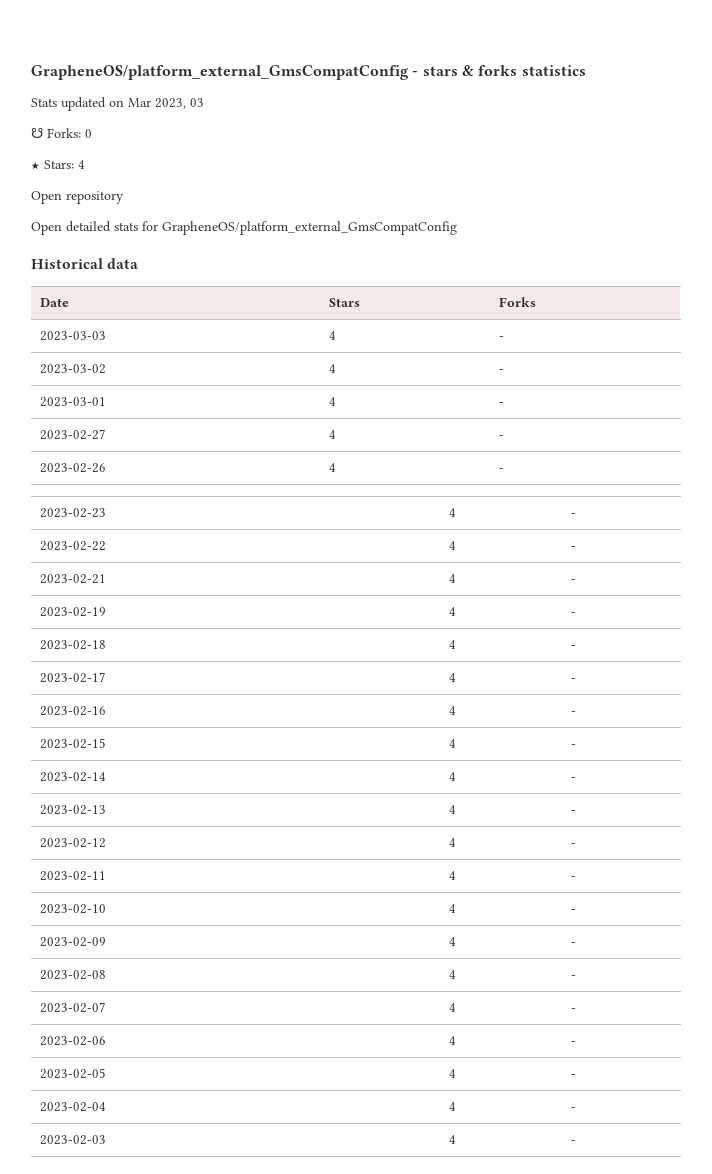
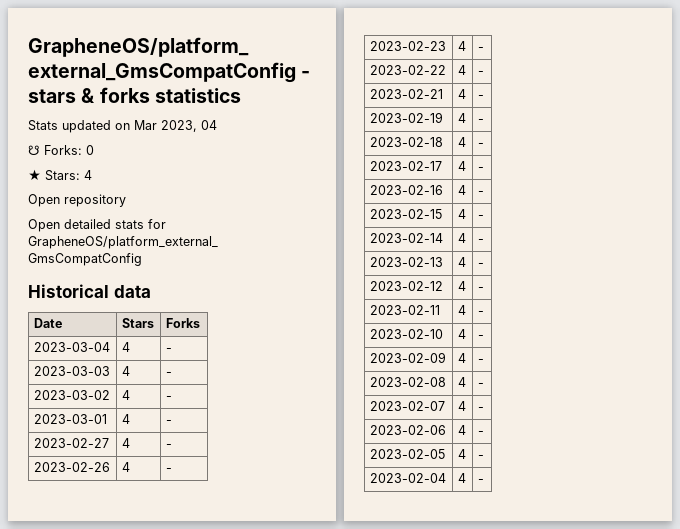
- Stats updated on Mar 2023, 03
+ Stats updated on Mar 2023, 04
+ 2023-03-04 | 4 | -
- 2023-02-03 | 4 | -

